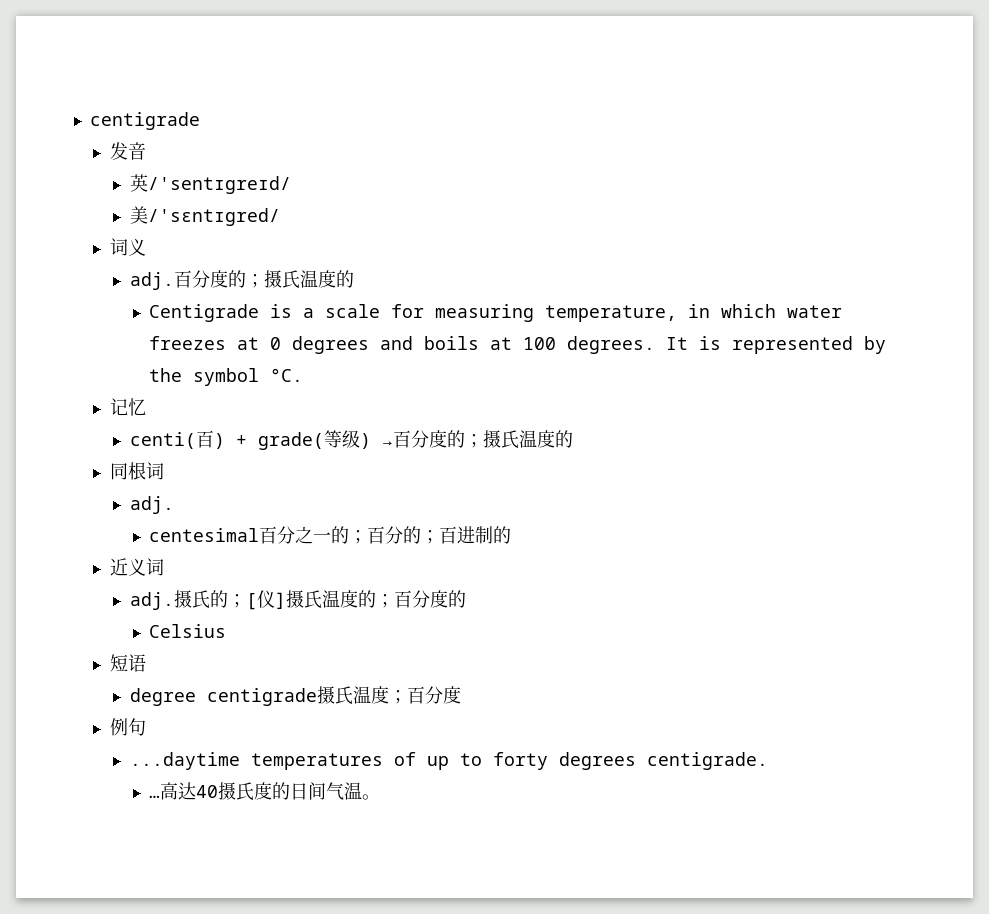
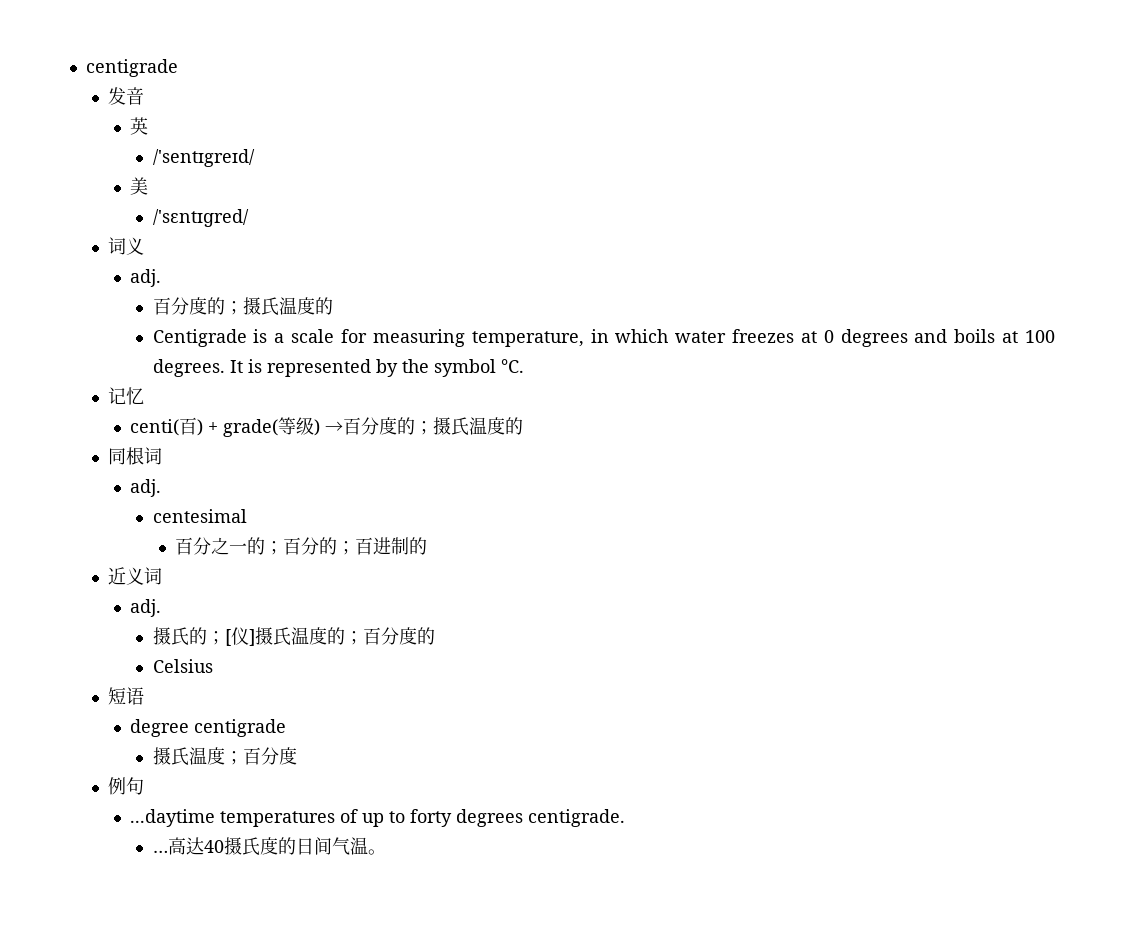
- 英/'sentɪgreɪd/
+ 英
+ /'sentɪgreɪd/
- 美/'sɛntɪɡred/
+ 美
+ /'sɛntɪɡred/
  词义
- adj.百分度的；摄氏温度的
+ adj.
+ 百分度的；摄氏温度的
- centesimal百分之一的；百分的；百进制的
+ centesimal
+ 百分之一的；百分的；百进制的
  近义词
- adj.摄氏的；[仪]摄氏温度的；百分度的
+ adj.
+ 摄氏的；[仪]摄氏温度的；百分度的
- degree centigrade摄氏温度；百分度
+ degree centigrade
+ 摄氏温度；百分度

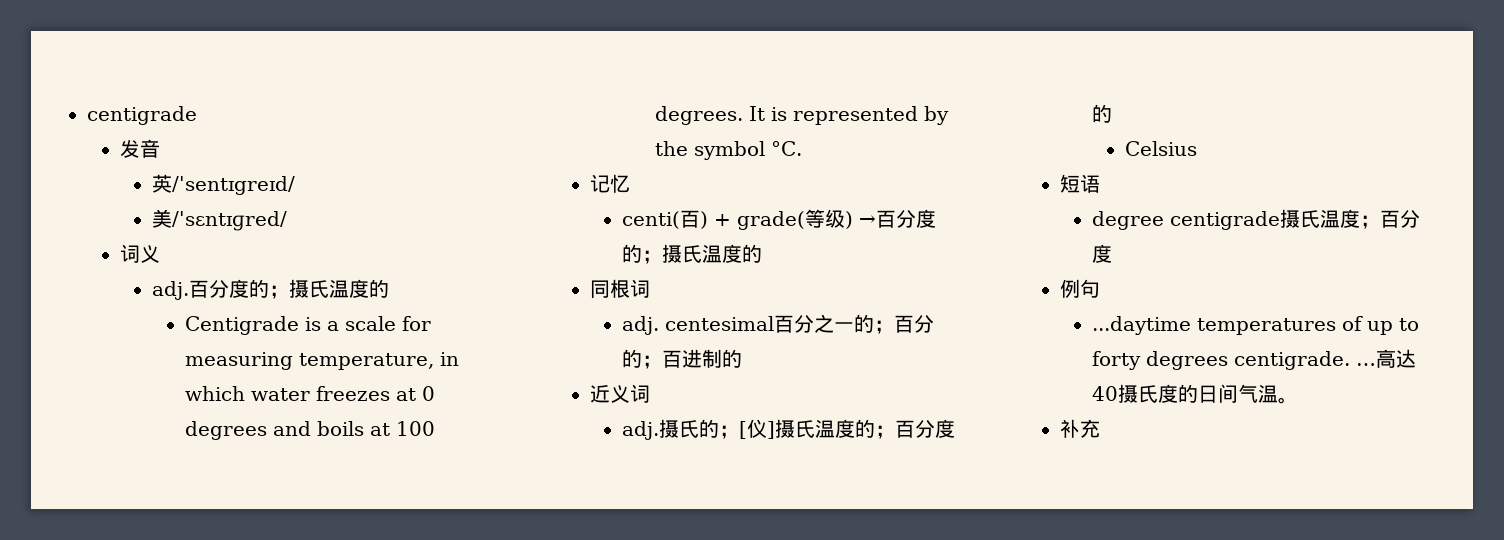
- 英
- /'sentɪgreɪd/
+ 英/'sentɪgreɪd/
- 美
- /'sɛntɪɡred/
+ 美/'sɛntɪɡred/
  词义
- adj.
- 百分度的；摄氏温度的
+ adj.百分度的；摄氏温度的
  同根词
- adj.
- centesimal
- 百分之一的；百分的；百进制的
+ adj. centesimal百分之一的；百分的；百进制的
  近义词
- adj.
- 摄氏的；[仪]摄氏温度的；百分度的
+ adj.摄氏的；[仪]摄氏温度的；百分度的
- degree centigrade
- 摄氏温度；百分度
+ degree centigrade摄氏温度；百分度
- ...daytime temperatures of up to forty degrees centigrade.
- …
+ ...daytime temperatures of up to forty degrees centigrade. …
+ 补充

